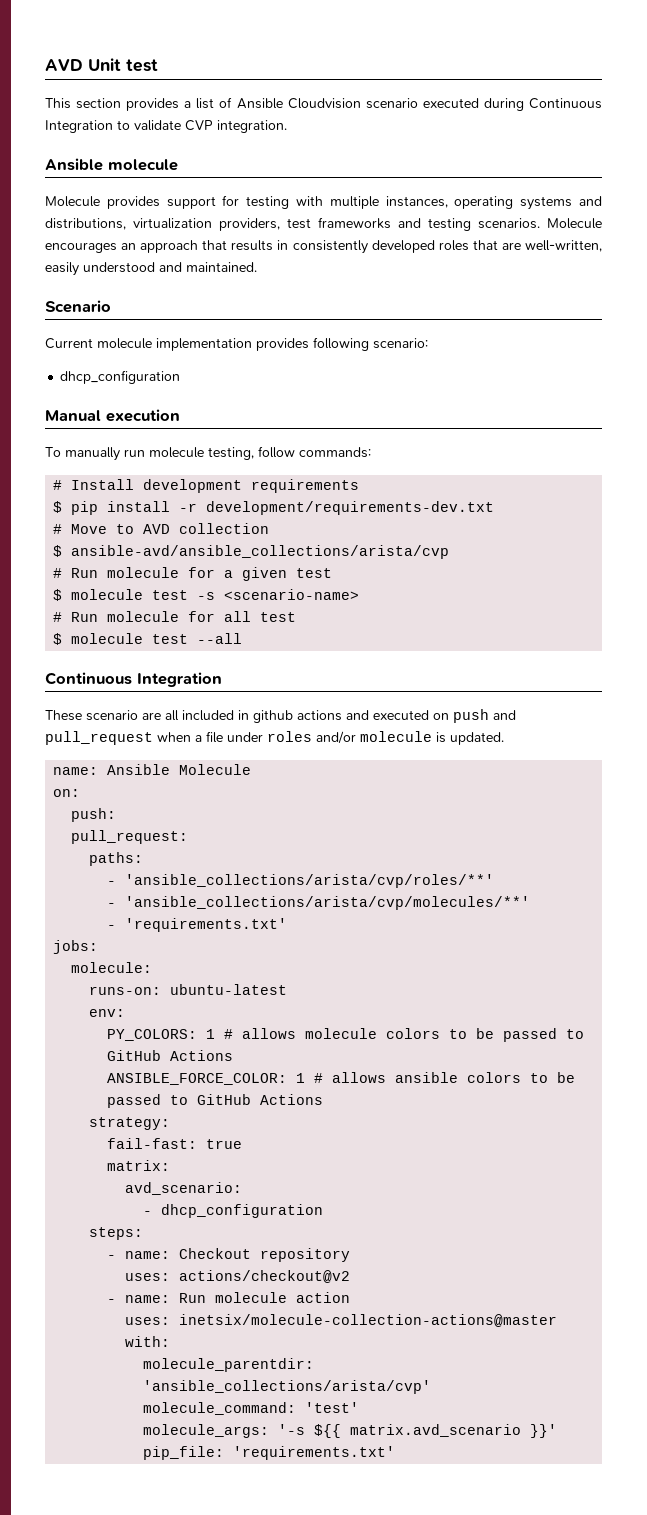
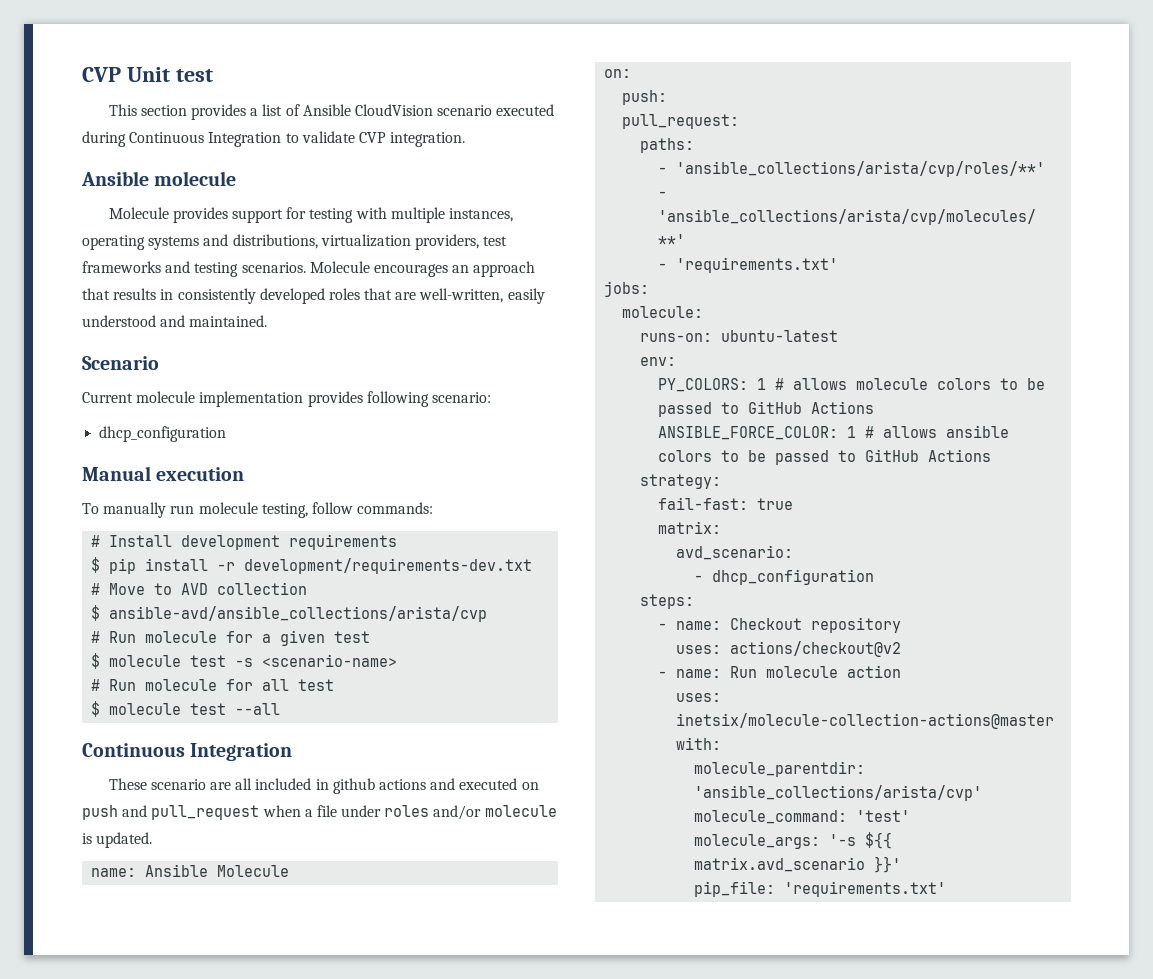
- AVD Unit test
+ CVP Unit test
- This section provides a list of Ansible Cloudvision scenario executed during Continuous Integration to validate CVP integration.
+ This section provides a list of Ansible CloudVision scenario executed during Continuous Integration to validate CVP integration.

